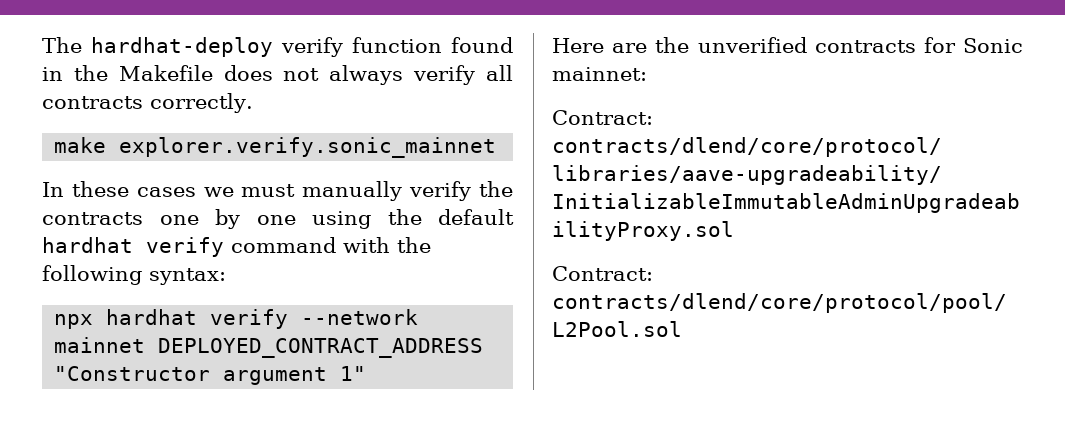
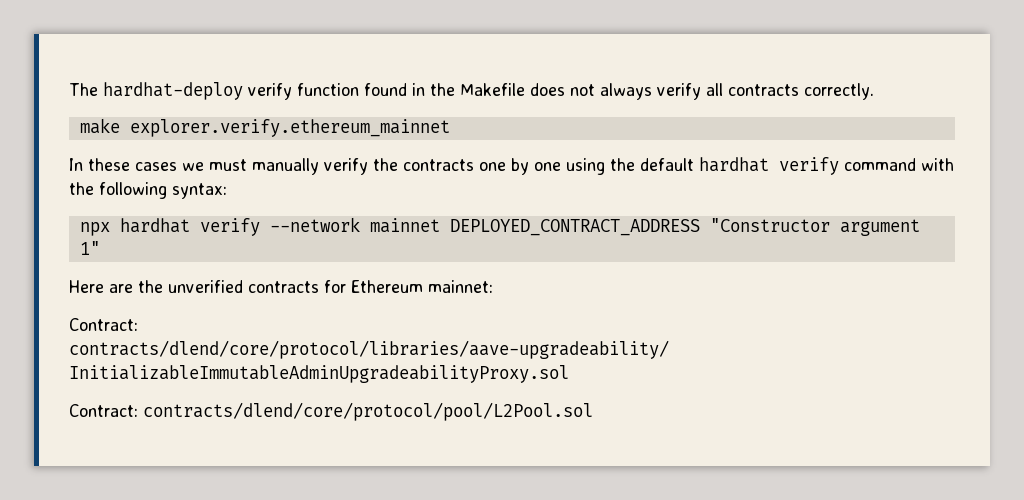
- make explorer.verify.sonic_mainnet
+ make explorer.verify.ethereum_mainnet
- Here are the unverified contracts for Sonic mainnet:
+ Here are the unverified contracts for Ethereum mainnet:

